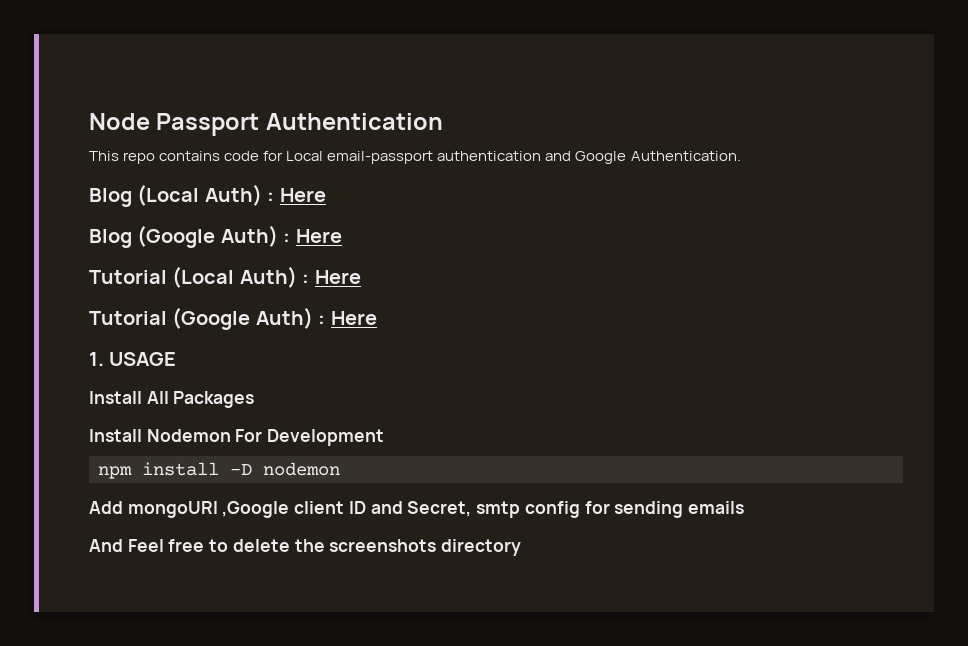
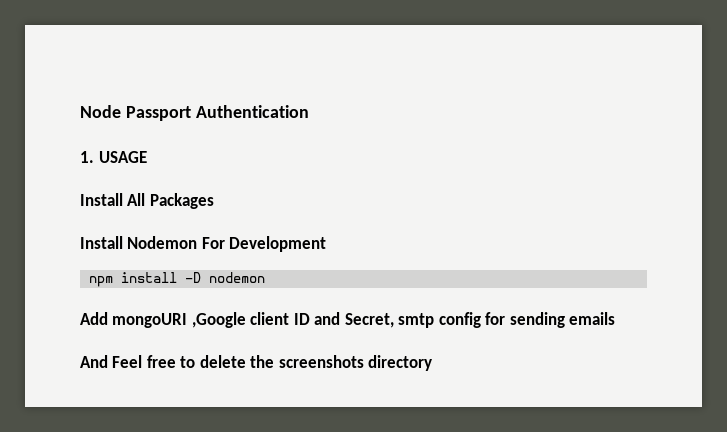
- This repo contains code for Local email-passport authentication and Google Authentication.
- Blog (Local Auth) : Here
- Blog (Google Auth) : Here
- Tutorial (Local Auth) : Here
- Tutorial (Google Auth) : Here

